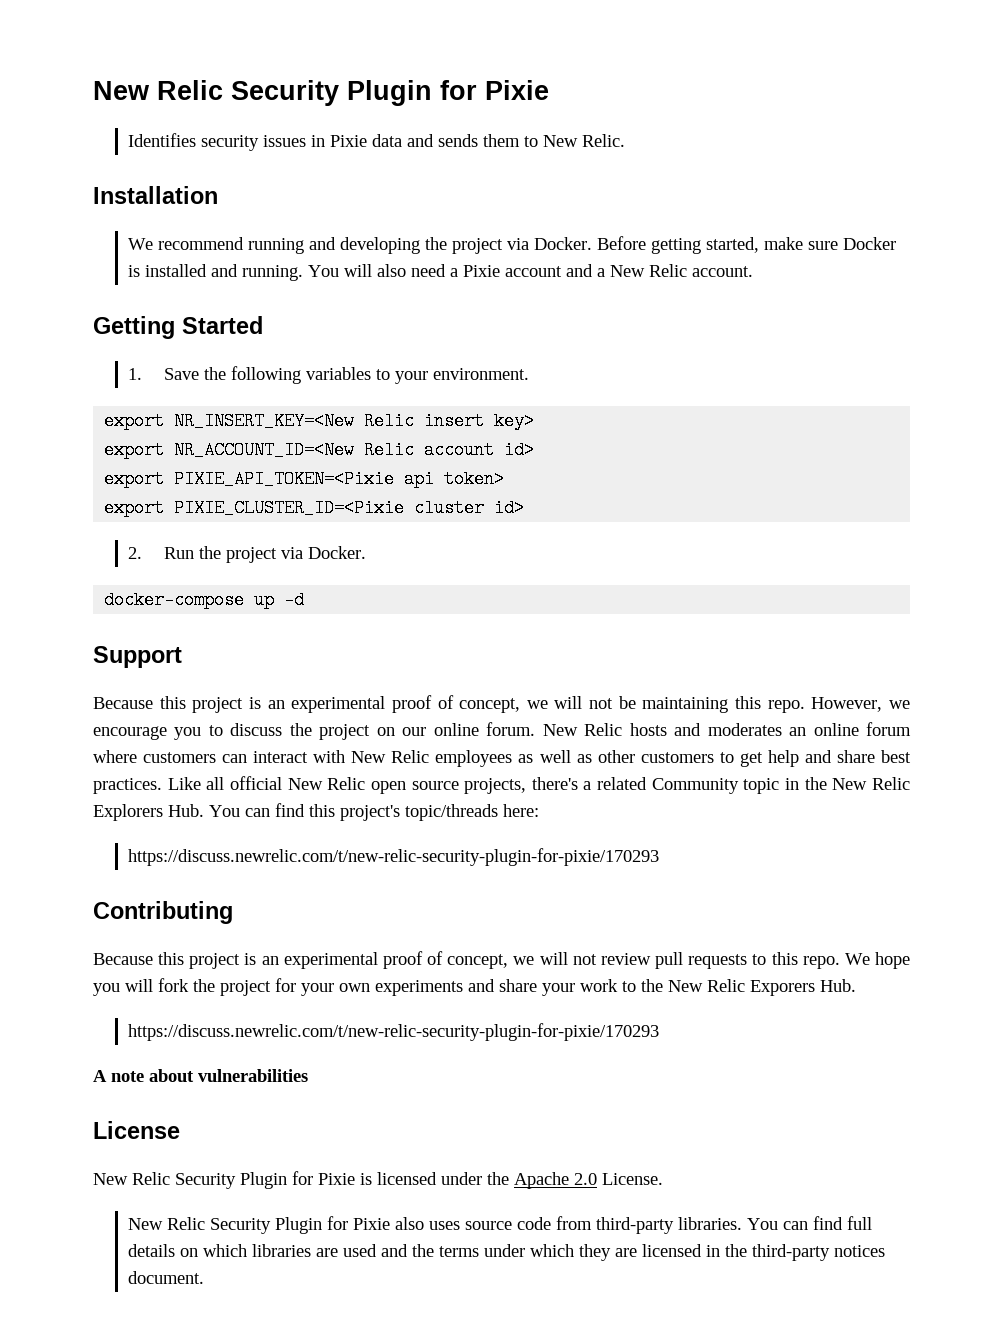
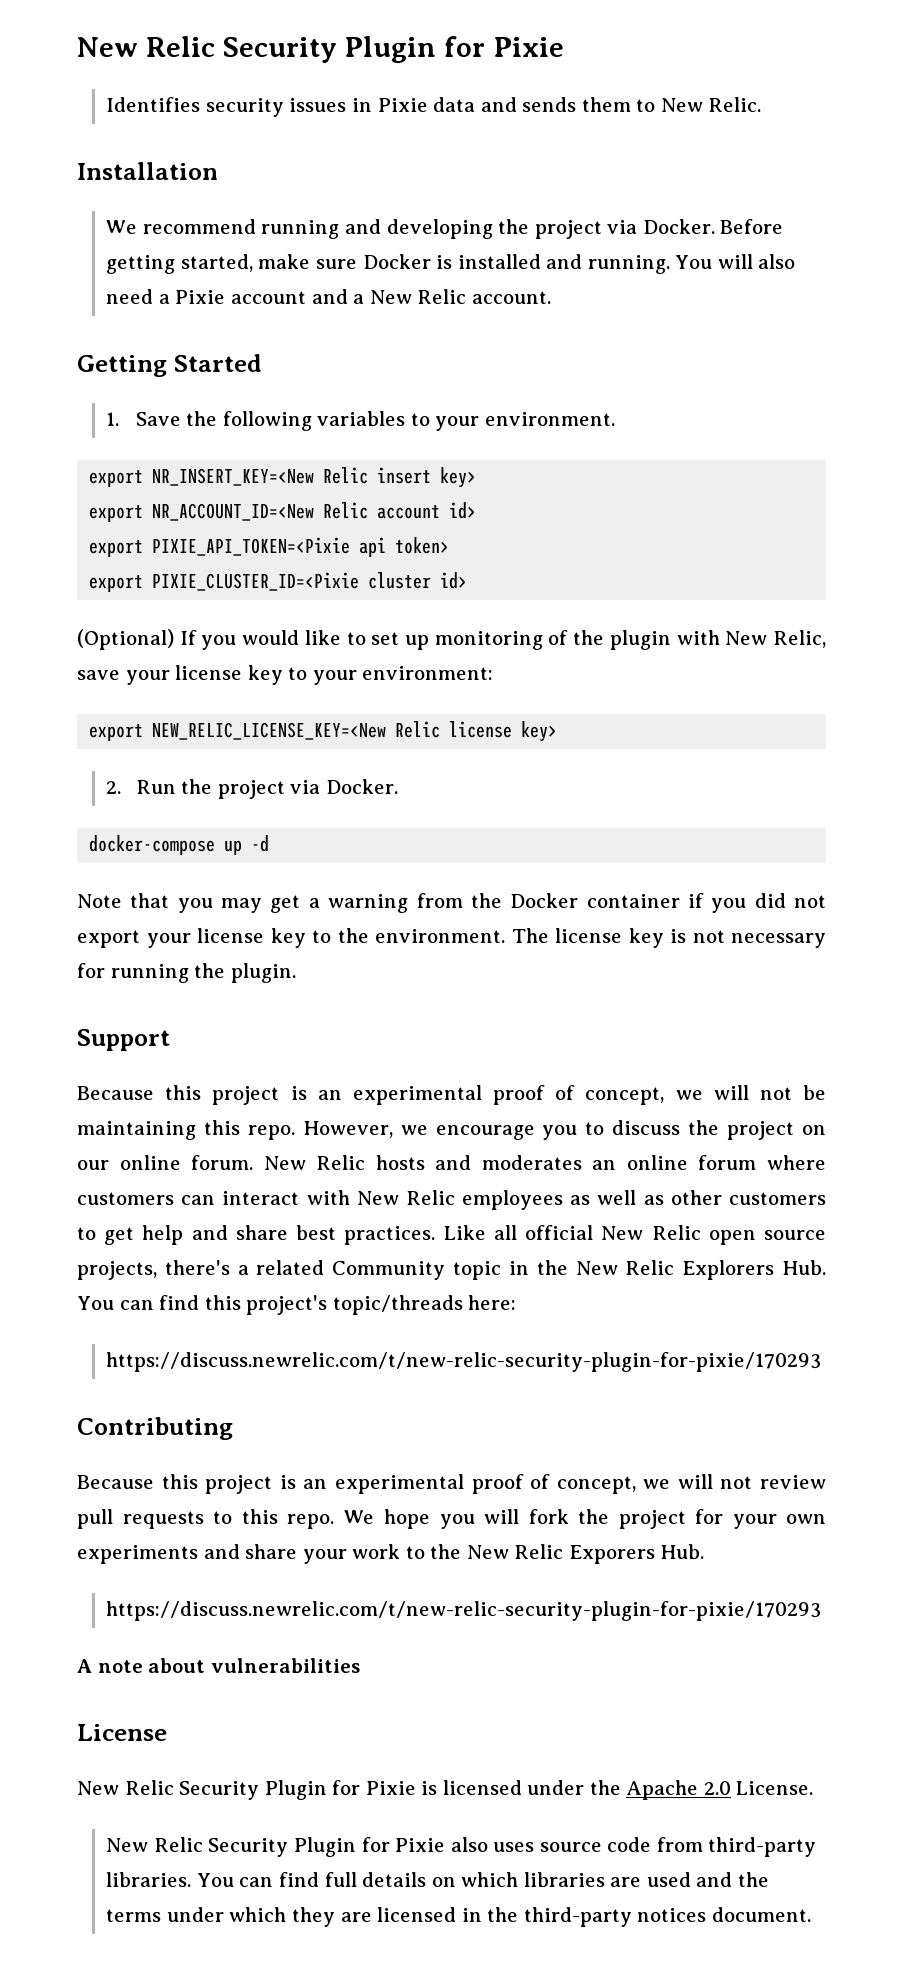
+ (Optional) If you would like to set up monitoring of the plugin with New Relic, save your license key to your environment:
+ export NEW_RELIC_LICENSE_KEY=<New Relic license key>
+ Note that you may get a warning from the Docker container if you did not export your license key to the environment. The license key is not necessary for running the plugin.

